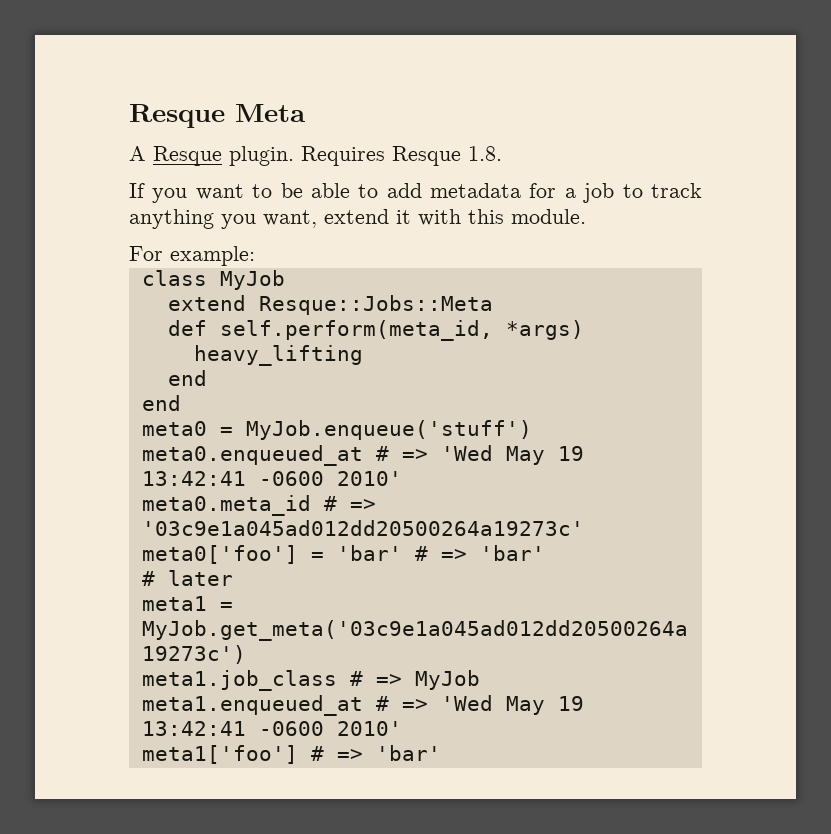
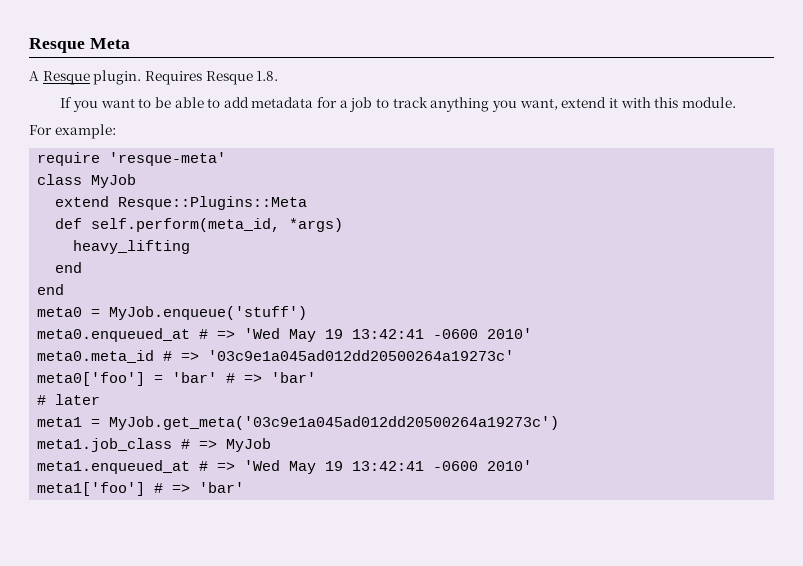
+ require 'resque-meta'
- extend Resque::Jobs::Meta
+ extend Resque::Plugins::Meta

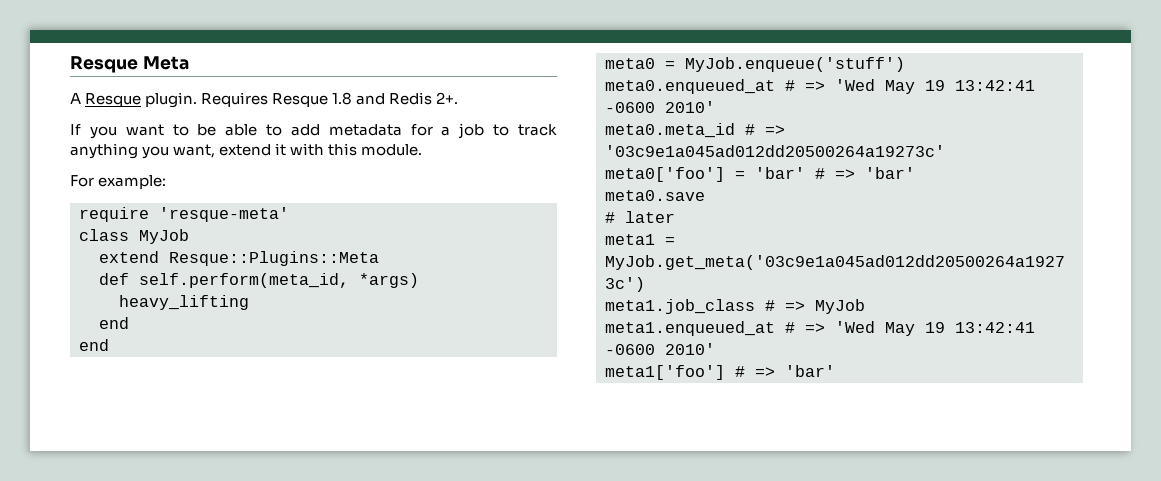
- Requires Resque 1.8.
+ Requires Resque 1.8 and Redis 2+.
+ meta0.save

